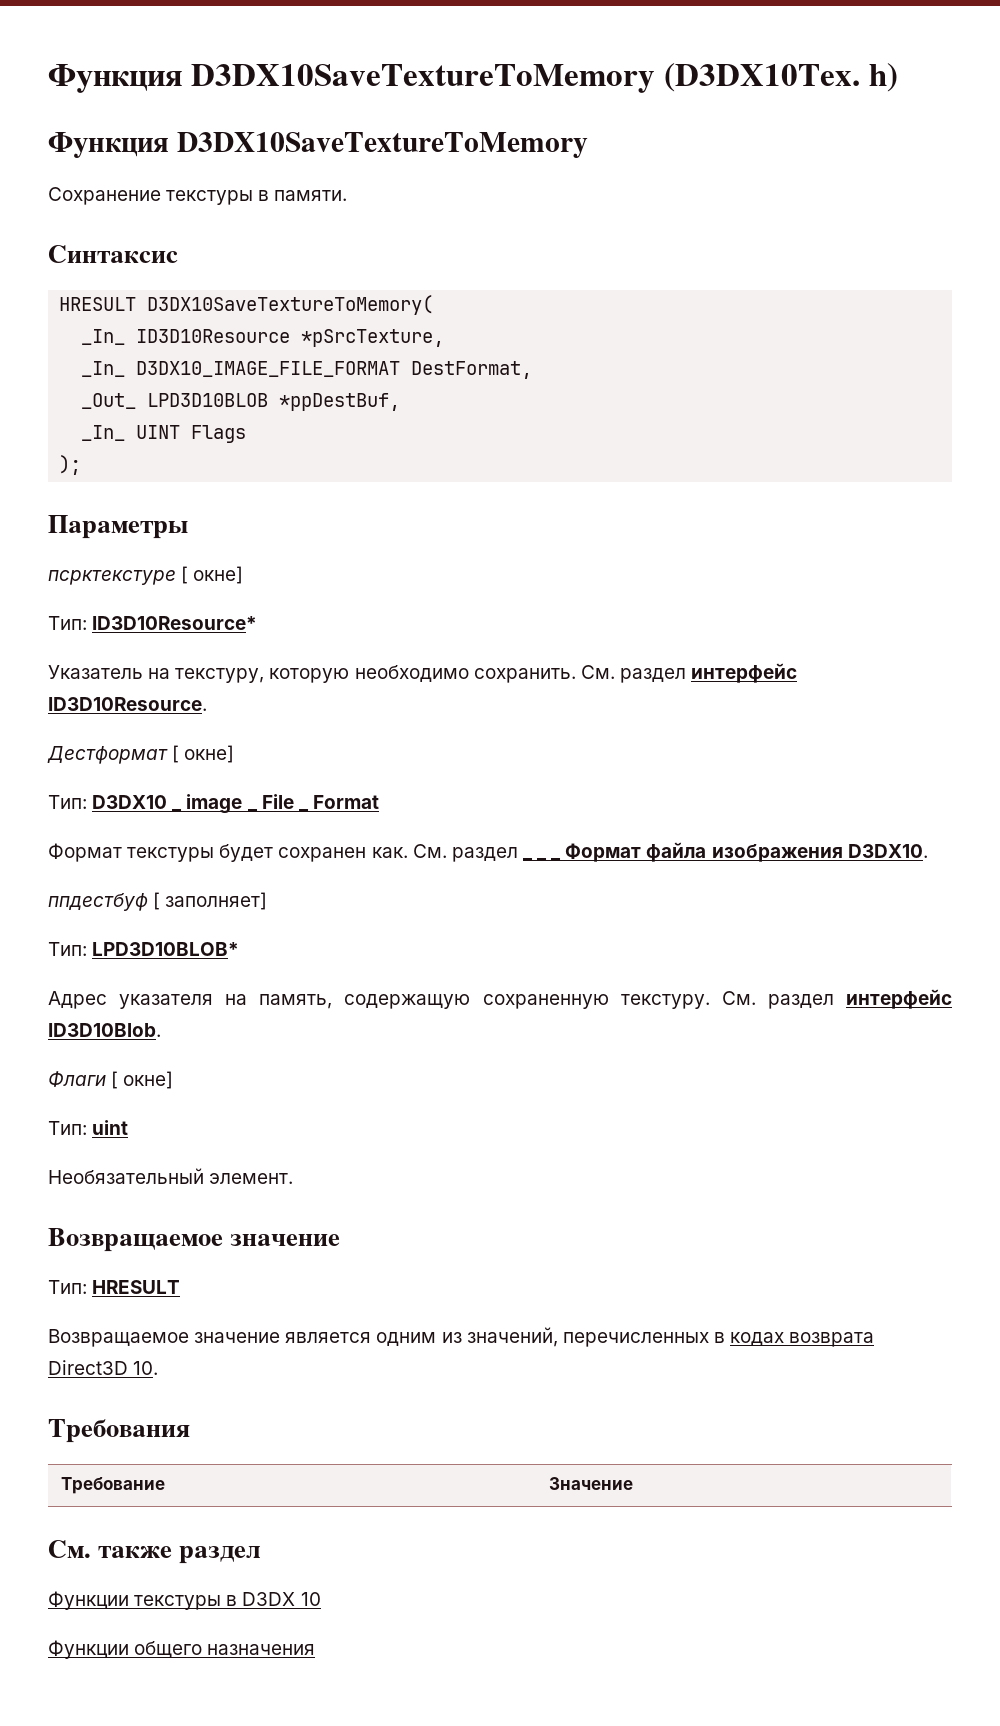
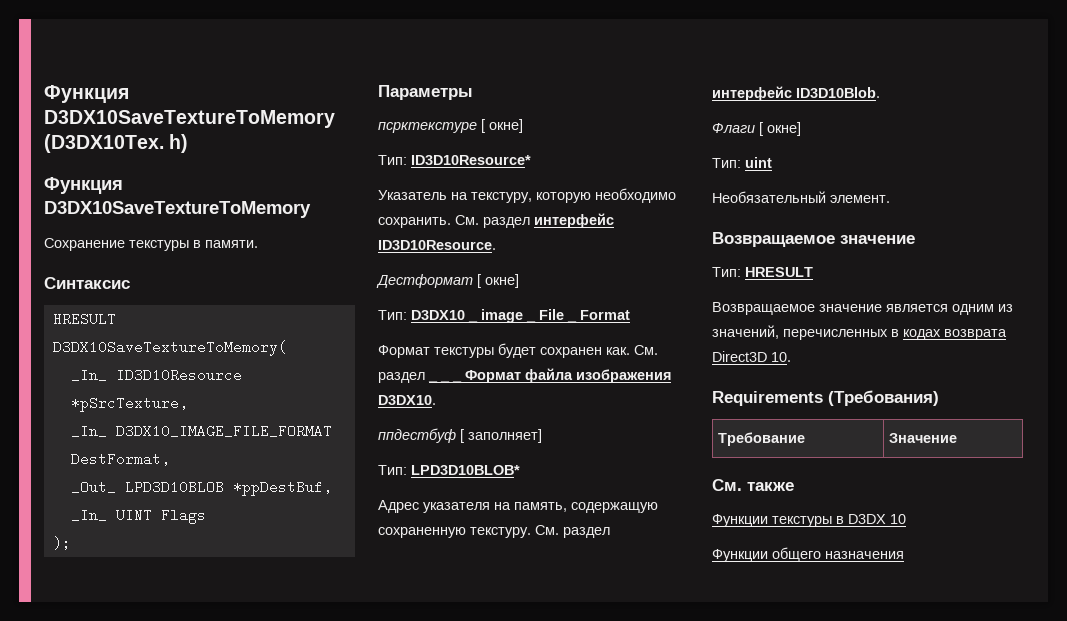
- Требования
+ Requirements (Требования)
- См. также раздел
+ См. также

